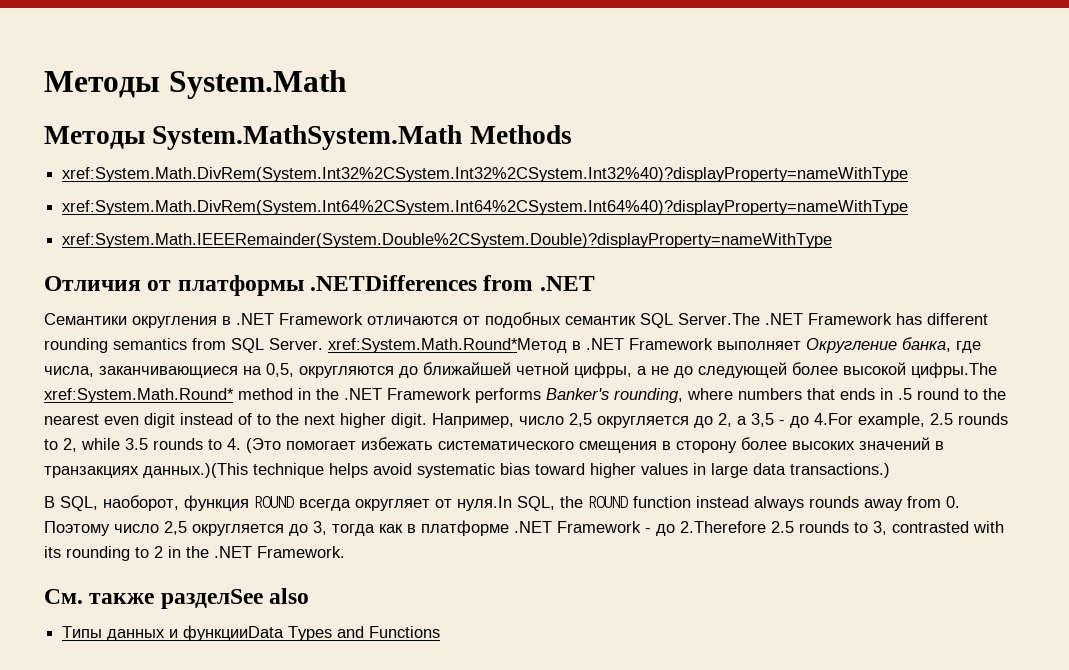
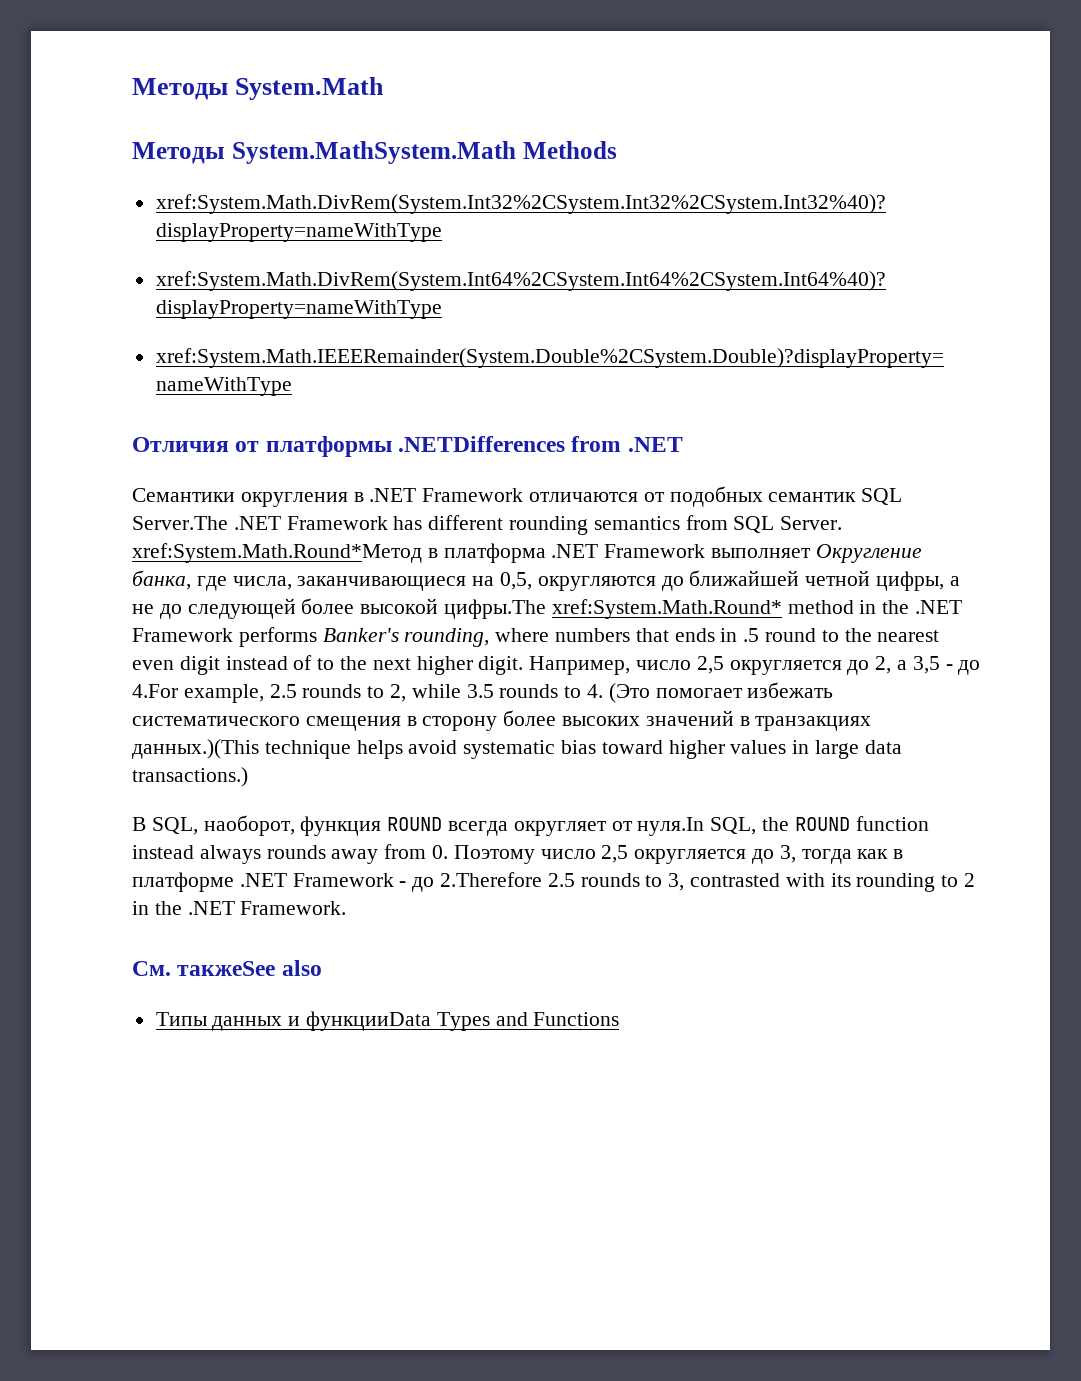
- Семантики округления в .NET Framework отличаются от подобных семантик SQL Server.The .NET Framework has different rounding semantics from SQL Server. xref:System.Math.Round*Метод в .NET Framework выполняет Округление банка, где числа, заканчивающиеся на 0,5, округляются до ближайшей четной цифры, а не до следующей более высокой цифры.The xref:System.Math.Round* method in the .NET Framework performs Banker's rounding, where numbers that ends in .5 round to the nearest even digit instead of to the next higher digit.
+ Семантики округления в .NET Framework отличаются от подобных семантик SQL Server.The .NET Framework has different rounding semantics from SQL Server. xref:System.Math.Round*Метод в платформа .NET Framework выполняет Округление банка, где числа, заканчивающиеся на 0,5, округляются до ближайшей четной цифры, а не до следующей более высокой цифры.The xref:System.Math.Round* method in the .NET Framework performs Banker's rounding, where numbers that ends in .5 round to the nearest even digit instead of to the next higher digit.
- См. также разделSee also
+ См. такжеSee also

